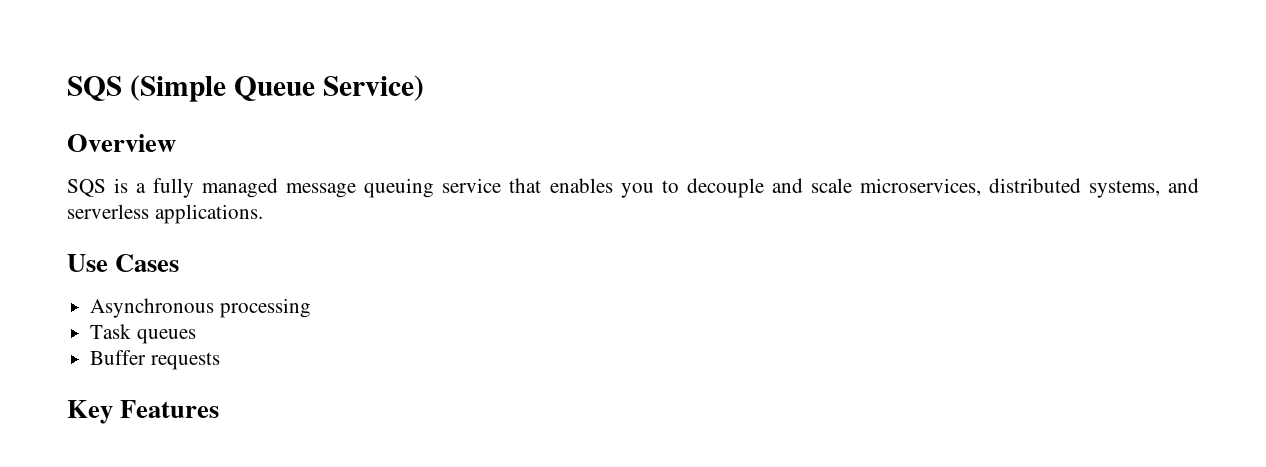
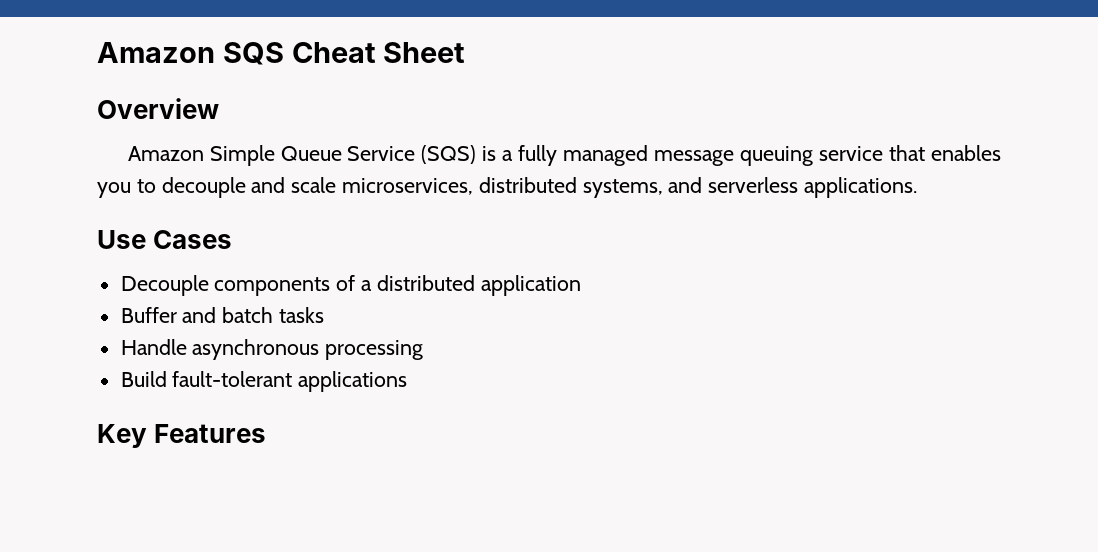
- SQS (Simple Queue Service)
+ Amazon SQS Cheat Sheet
  Overview
- SQS is a fully managed message queuing service that enables you to decouple and scale microservices, distributed systems, and serverless applications.
+ Amazon Simple Queue Service (SQS) is a fully managed message queuing service that enables you to decouple and scale microservices, distributed systems, and serverless applications.
- Asynchronous processing
- Task queues
- Buffer requests
+ Decouple components of a distributed application
+ Buffer and batch tasks
+ Handle asynchronous processing
+ Build fault-tolerant applications

